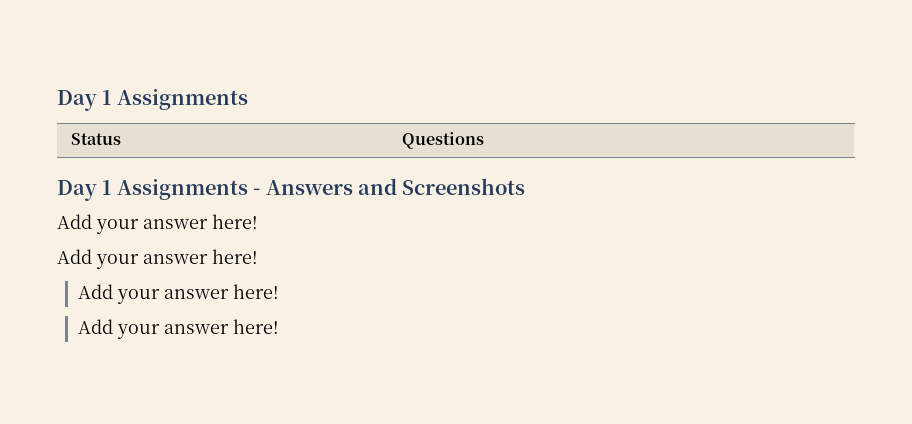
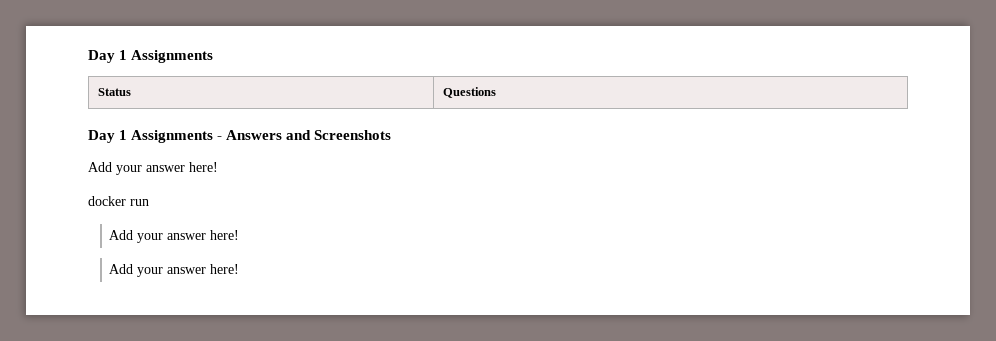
  Day 1 Assignments - Answers and Screenshots
  Add your answer here!
- Add your answer here!
+ docker run

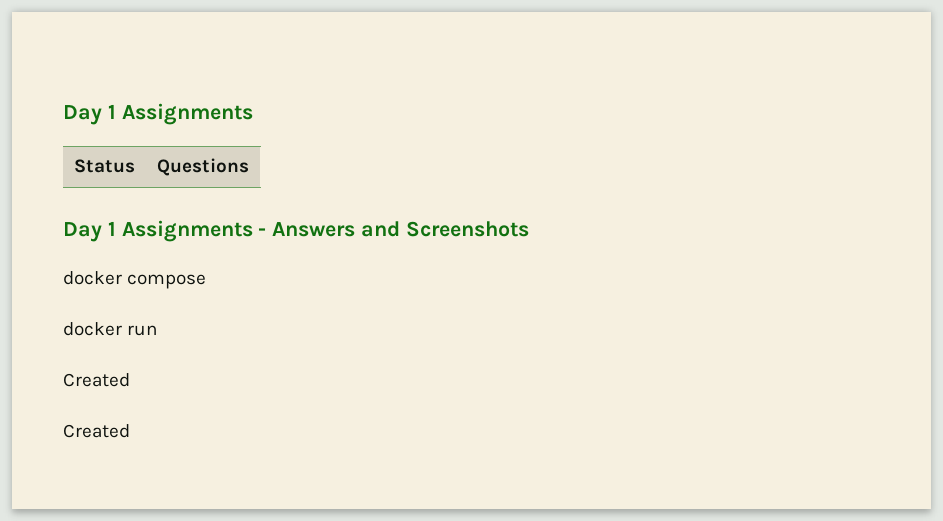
  Day 1 Assignments - Answers and Screenshots
- Add your answer here!
+ docker compose
  docker run
- Add your answer here!
- Add your answer here!
+ Created
+ Created

